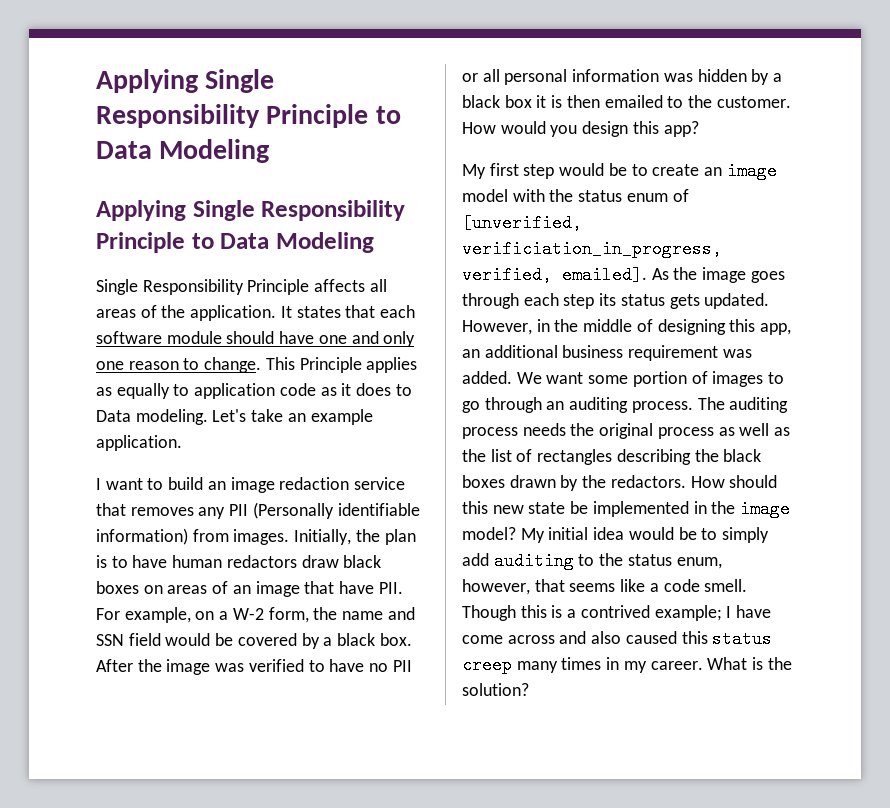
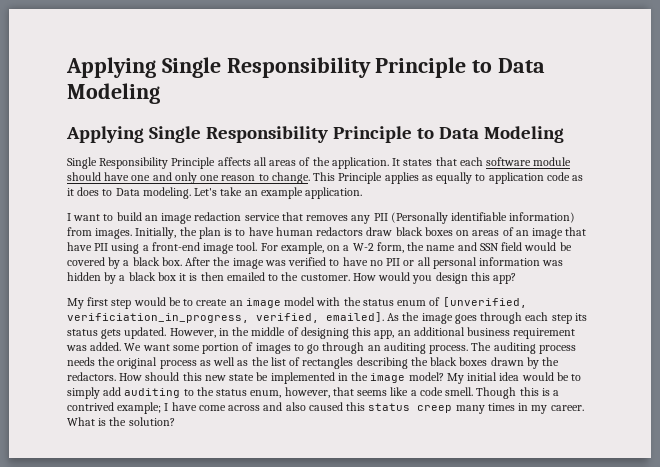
- Initially, the plan is to have human redactors draw black boxes on areas of an image that have PII. For example, on a W-2 form, the name and SSN field would be covered by a black box.
+ Initially, the plan is to have human redactors draw black boxes on areas of an image that have PII using a front-end image tool. For example, on a W-2 form, the name and SSN field would be covered by a black box.

